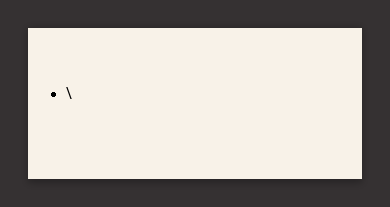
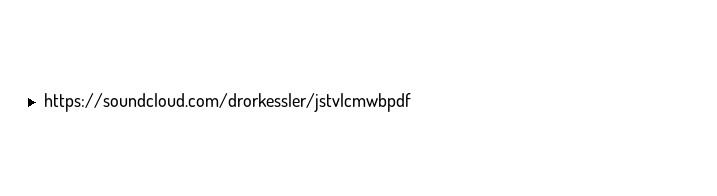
- \
+ https://soundcloud.com/drorkessler/jstvlcmwbpdf

